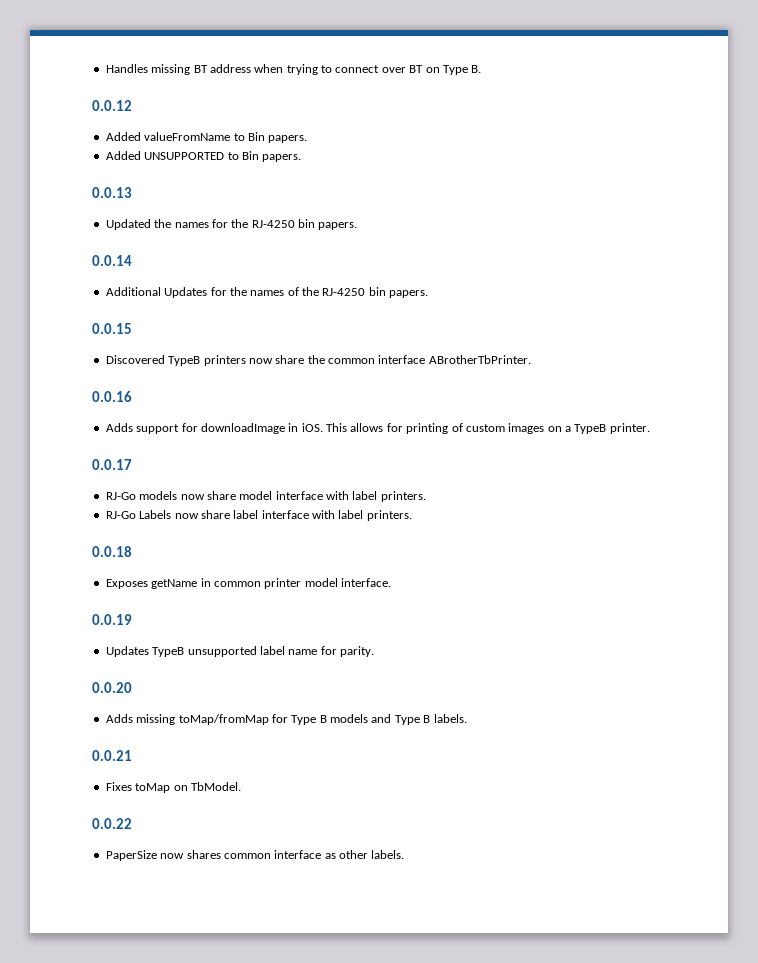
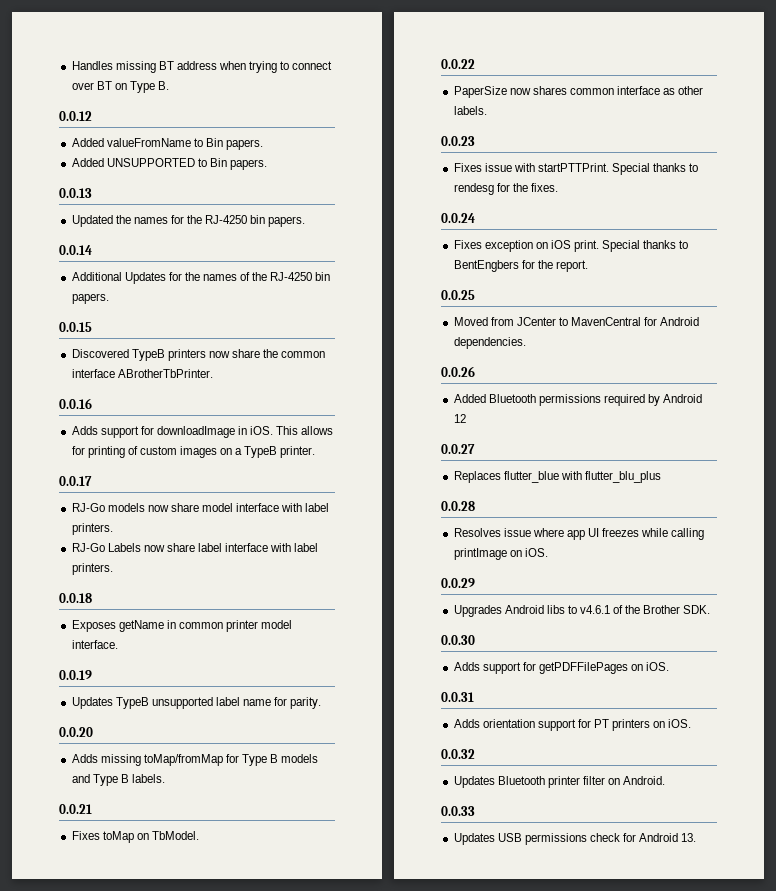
+ 0.0.23
+ Fixes issue with startPTTPrint. Special thanks to rendesg for the fixes.
+ 0.0.24
+ Fixes exception on iOS print. Special thanks to BentEngbers for the report.
+ 0.0.25
+ Moved from JCenter to MavenCentral for Android dependencies.
+ 0.0.26
+ Added Bluetooth permissions required by Android 12
+ 0.0.27
+ Replaces flutter_blue with flutter_blu_plus
+ 0.0.28
+ Resolves issue where app UI freezes while calling printImage on iOS.
+ 0.0.29
+ Upgrades Android libs to v4.6.1 of the Brother SDK.
+ 0.0.30
+ Adds support for getPDFFilePages on iOS.
+ 0.0.31
+ Adds orientation support for PT printers on iOS.
+ 0.0.32
+ Updates Bluetooth printer filter on Android.
+ 0.0.33
+ Updates USB permissions check for Android 13.

